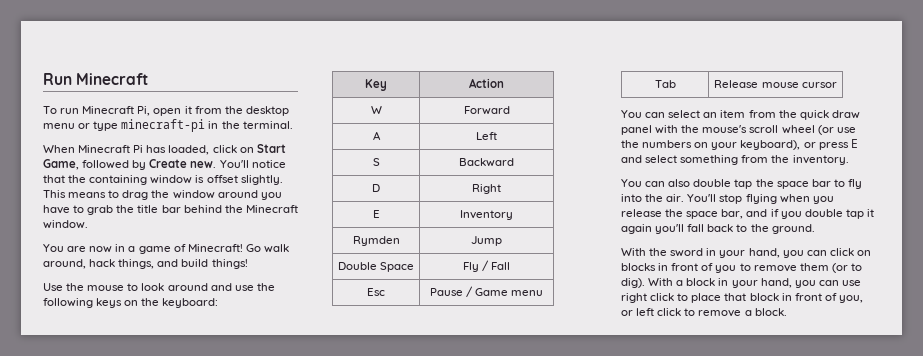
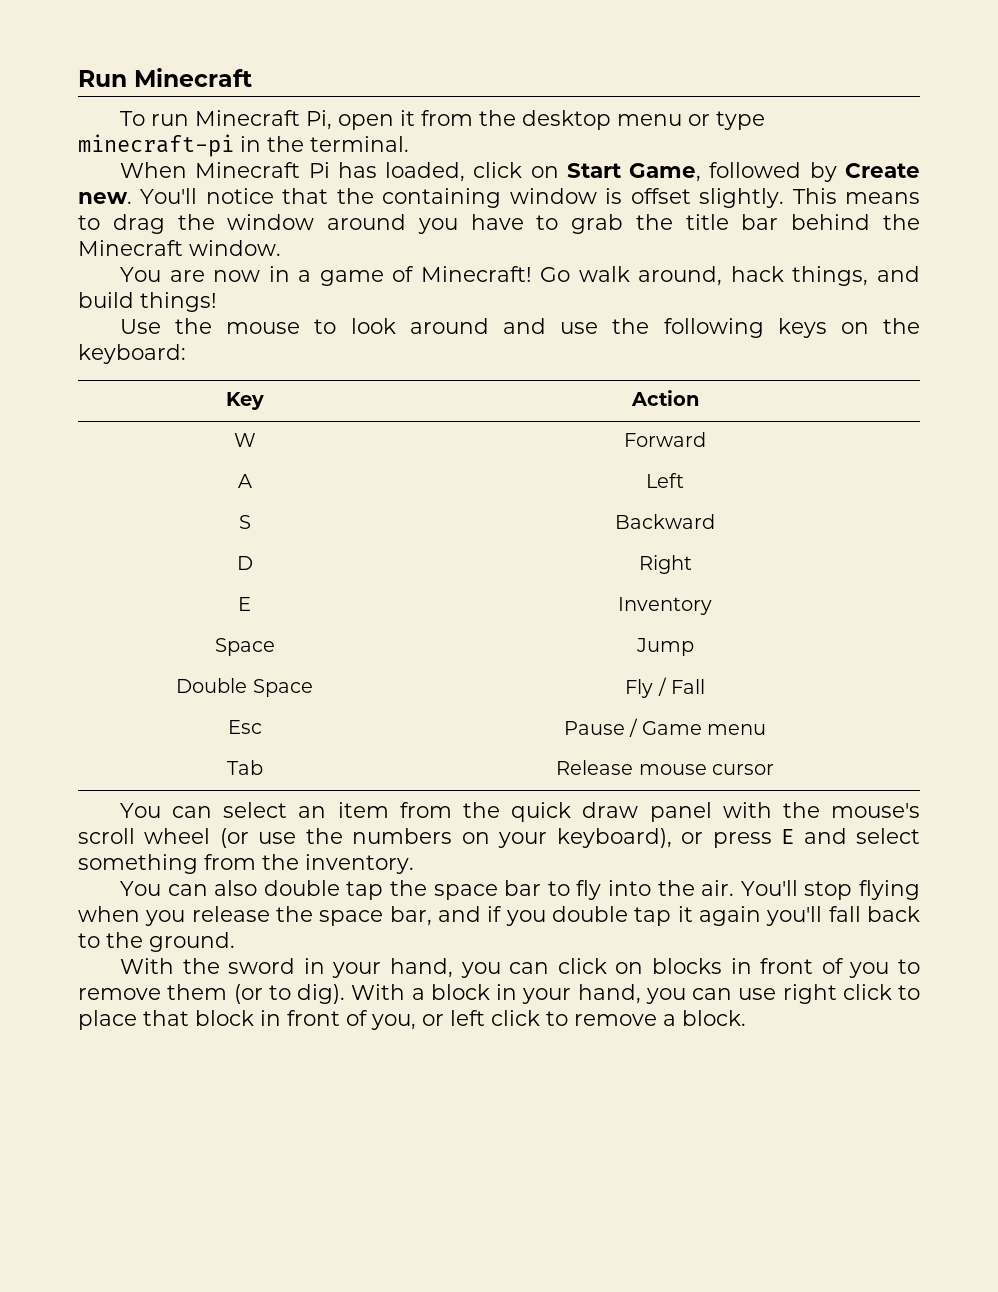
- Rymden | Jump
+ Space | Jump

